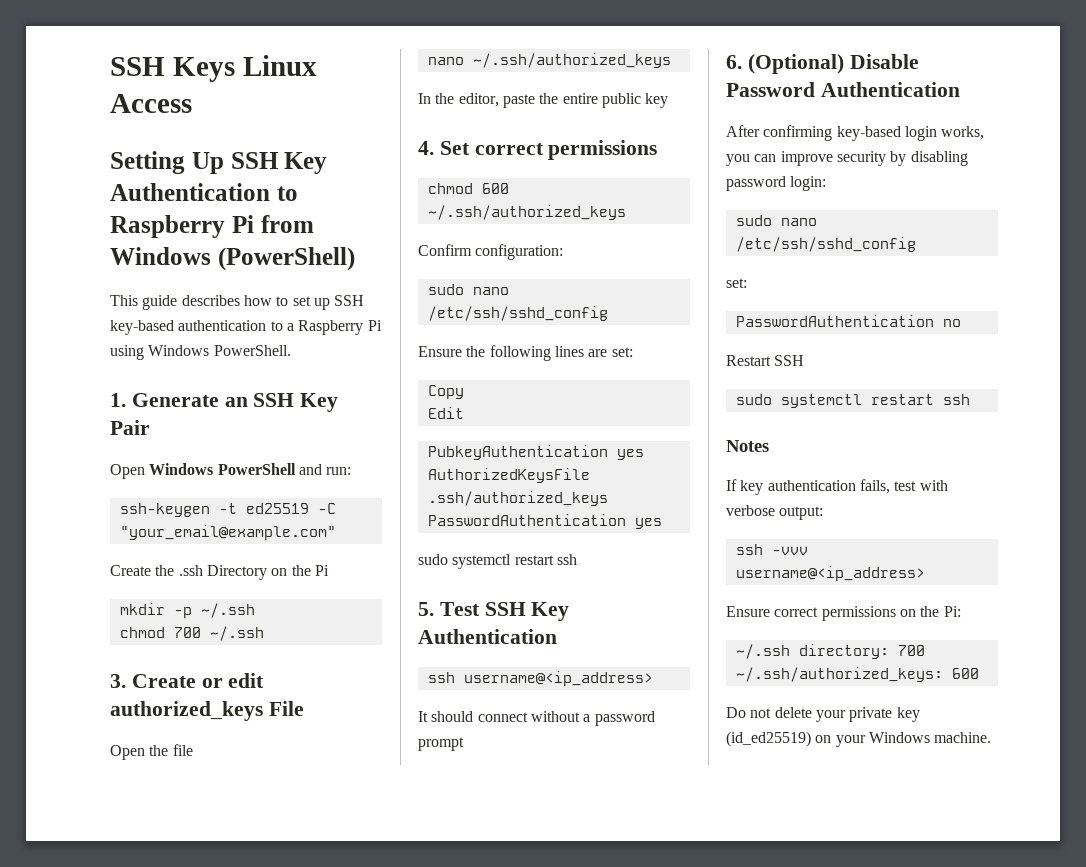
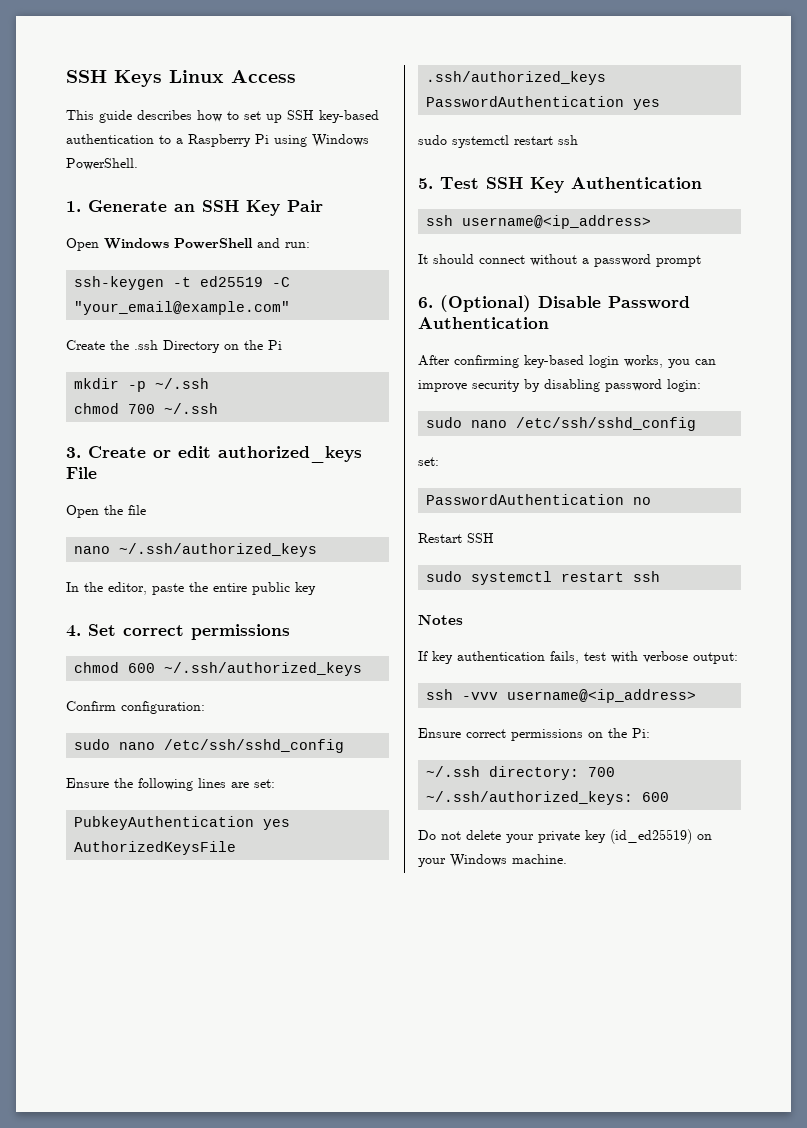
- Setting Up SSH Key Authentication to Raspberry Pi from Windows (PowerShell)
- Copy
- Edit

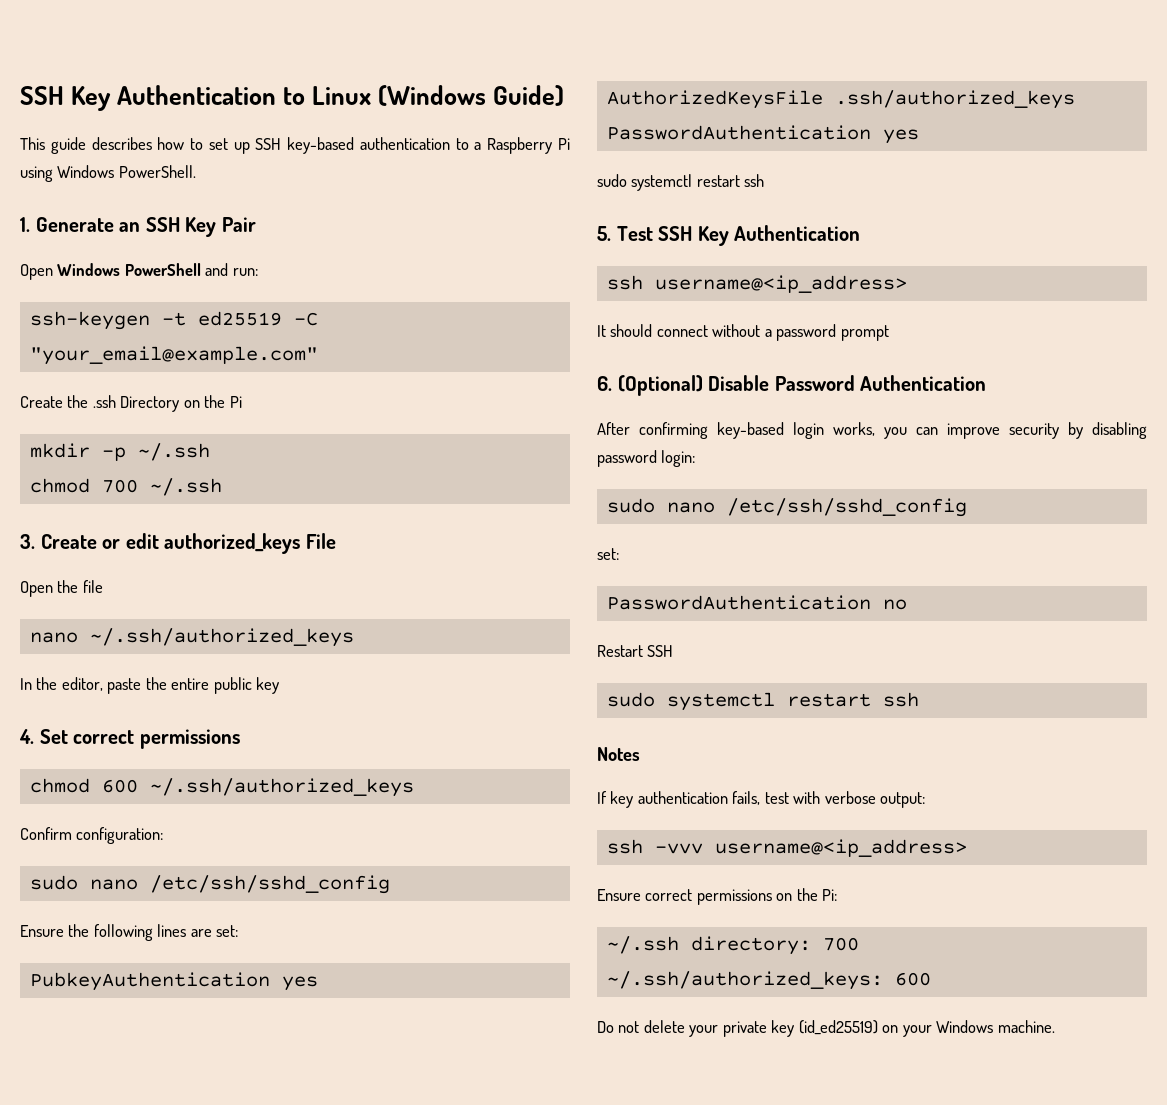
- SSH Keys Linux Access
+ SSH Key Authentication to Linux (Windows Guide)

